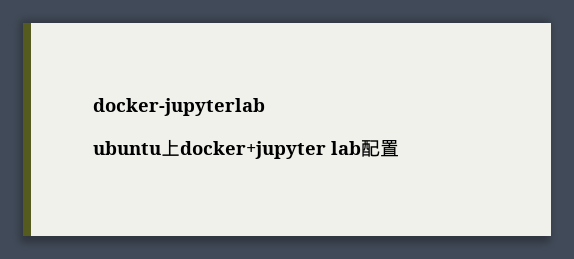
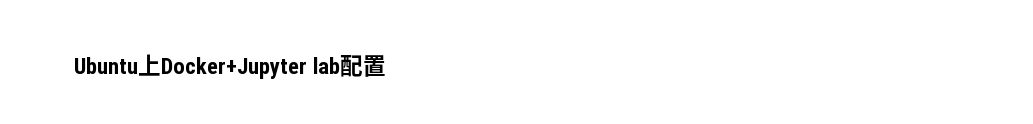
- docker-jupyterlab
- ubuntu上docker+jupyter lab配置
+ Ubuntu上Docker+Jupyter lab配置

